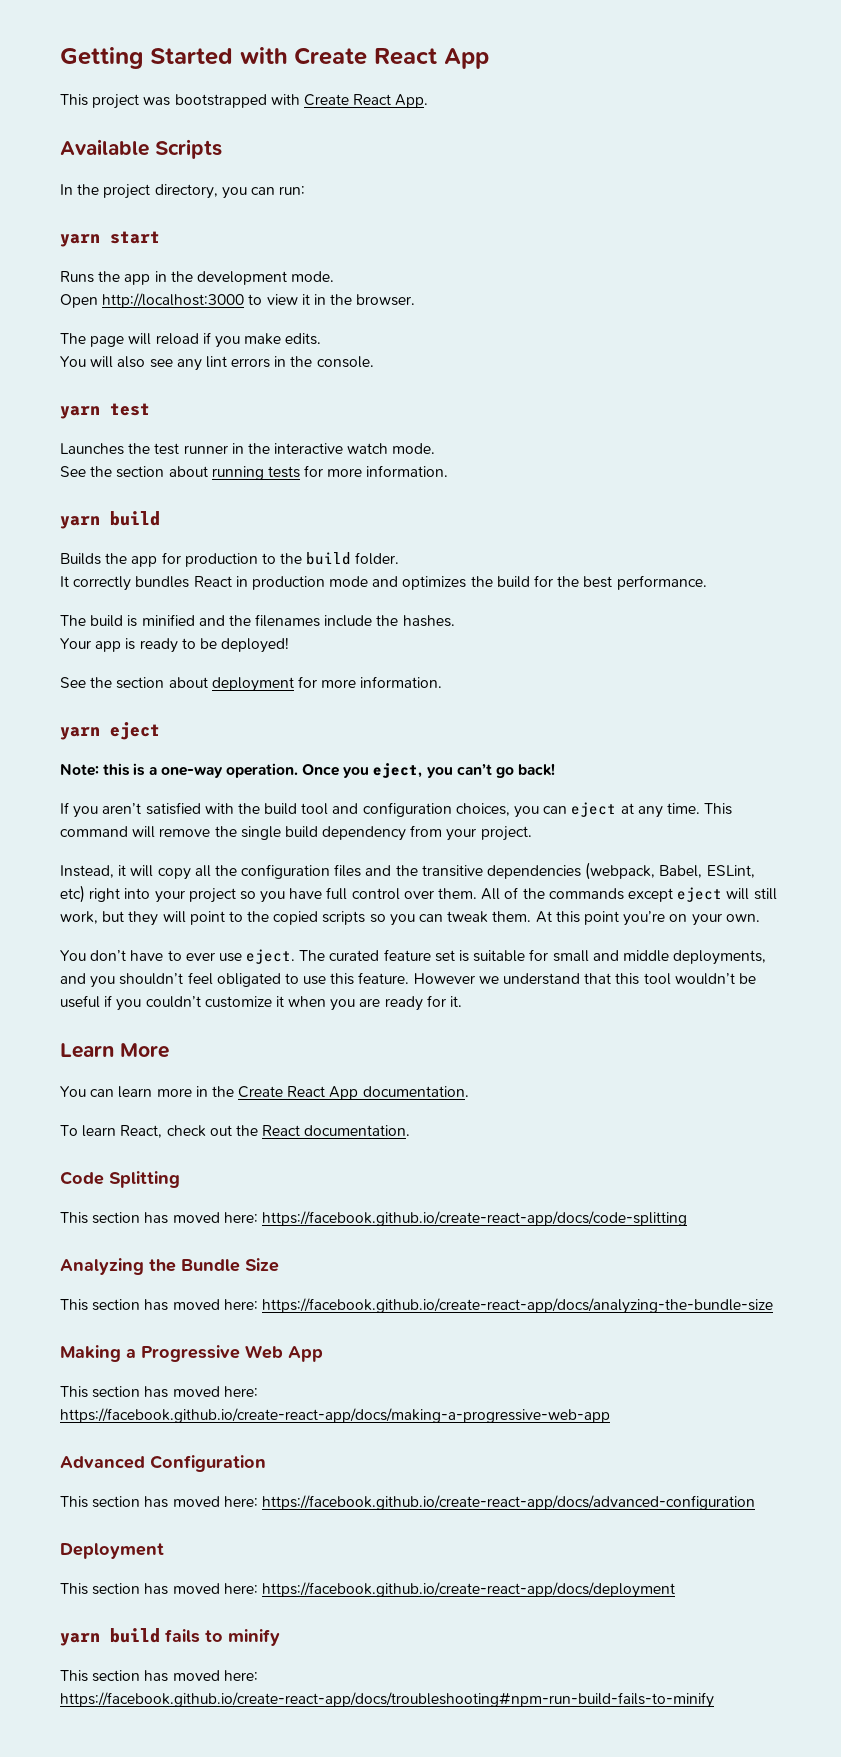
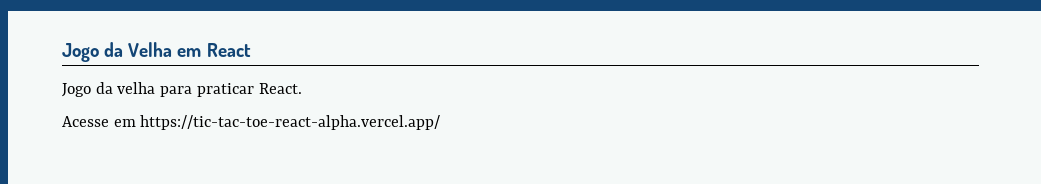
- Getting Started with Create React App
- This project was bootstrapped with Create React App.
- Available Scripts
- In the project directory, you can run:
- yarn start
- Runs the app in the development mode.
- Open http://localhost:3000 to view it in the browser.
- The page will reload if you make edits.
- You will also see any lint errors in the console.
- yarn test
- Launches the test runner in the interactive watch mode.
- See the section about running tests for more information.
- yarn build
- Builds the app for production to the build folder.
- It correctly bundles React in production mode and optimizes the build for the best performance.
- The build is minified and the filenames include the hashes.
- Your app is ready to be deployed!
- See the section about deployment for more information.
- yarn eject
- Note: this is a one-way operation. Once you eject, you can’t go back!
- If you aren’t satisfied with the build tool and configuration choices, you can eject at any time. This command will remove the single build dependency from your project.
- Instead, it will copy all the configuration files and the transitive dependencies (webpack, Babel, ESLint, etc) right into your project so you have full control over them. All of the commands except eject will still work, but they will point to the copied scripts so you can tweak them. At this point you’re on your own.
- You don’t have to ever use eject. The curated feature set is suitable for small and middle deployments, and you shouldn’t feel obligated to use this feature. However we understand that this tool wouldn’t be useful if you couldn’t customize it when you are ready for it.
- Learn More
- You can learn more in the Create React App documentation.
- To learn React, check out the React documentation.
- Code Splitting
- This section has moved here: https://facebook.github.io/create-react-app/docs/code-splitting
- Analyzing the Bundle Size
- This section has moved here: https://facebook.github.io/create-react-app/docs/analyzing-the-bundle-size
- Making a Progressive Web App
- This section has moved here: https://facebook.github.io/create-react-app/docs/making-a-progressive-web-app
- Advanced Configuration
- This section has moved here: https://facebook.github.io/create-react-app/docs/advanced-configuration
- Deployment
- This section has moved here: https://facebook.github.io/create-react-app/docs/deployment
- yarn build fails to minify
- This section has moved here: https://facebook.github.io/create-react-app/docs/troubleshooting#npm-run-build-fails-to-minify
+ Jogo da Velha em React
+ Jogo da velha para praticar React.
+ Acesse em https://tic-tac-toe-react-alpha.vercel.app/

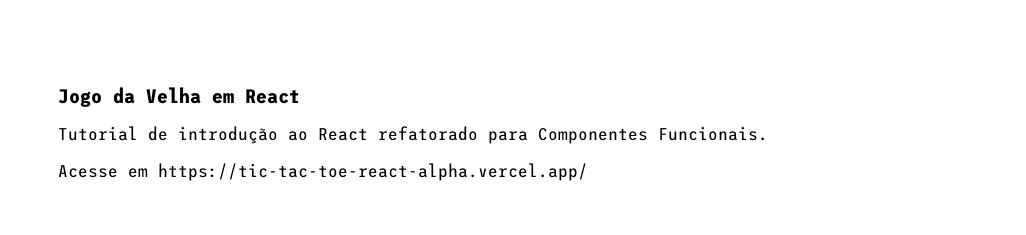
- Jogo da velha para praticar React.
+ Tutorial de introdução ao React refatorado para Componentes Funcionais.

